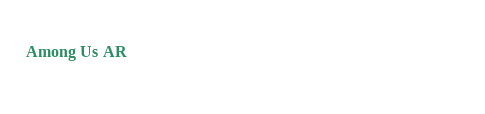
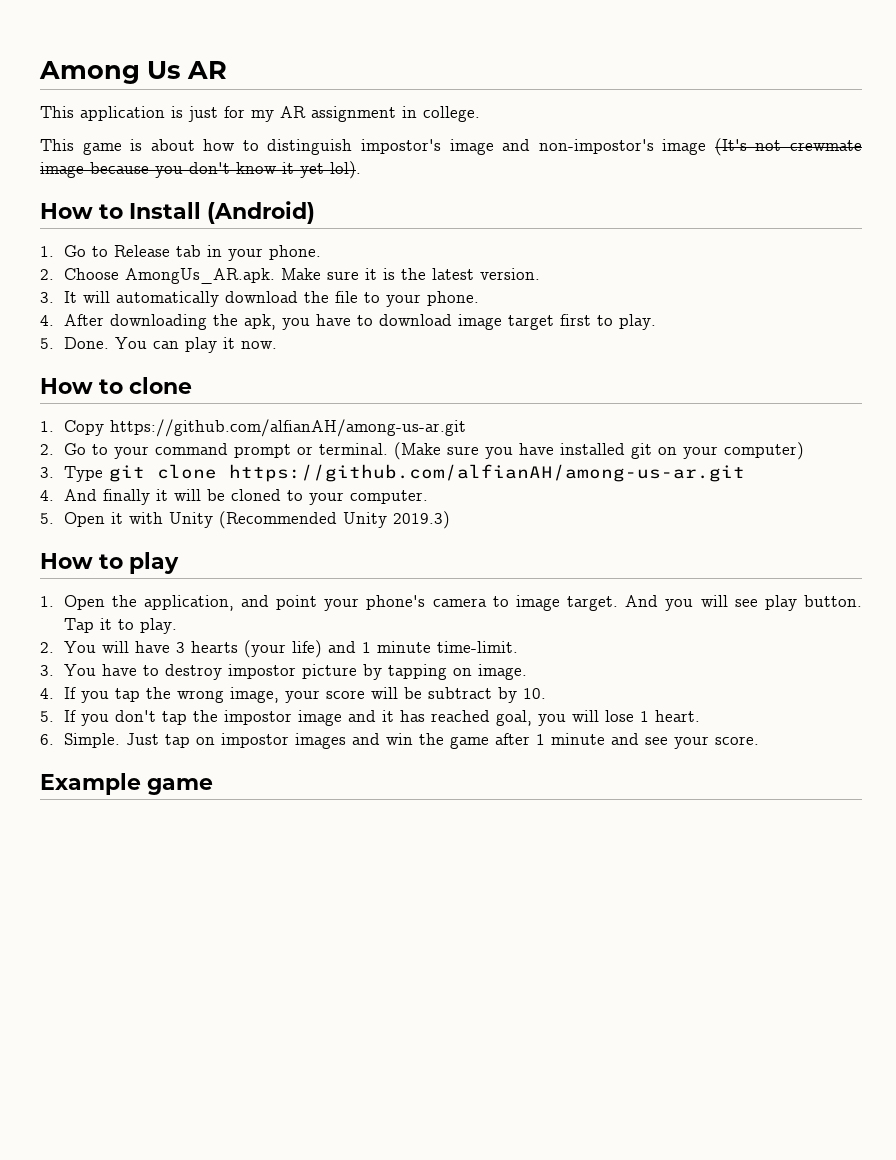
+ This application is just for my AR assignment in college.
+ This game is about how to distinguish impostor's image and non-impostor's image (It's not crewmate image because you don't know it yet lol).
+ How to Install (Android)
+ 1. Go to Release tab in your phone.
+ 2. Choose AmongUs_AR.apk. Make sure it is the latest version.
+ 3. It will automatically download the file to your phone.
+ 4. After downloading the apk, you have to download image target first to play.
+ 5. Done. You can play it now.
+ How to clone
+ 1. Copy https://github.com/alfianAH/among-us-ar.git
+ 2. Go to your command prompt or terminal. (Make sure you have installed git on your computer)
+ 3. Type git clone https://github.com/alfianAH/among-us-ar.git
+ 4. And finally it will be cloned to your computer.
+ 5. Open it with Unity (Recommended Unity 2019.3)
+ How to play
+ 1. Open the application, and point your phone's camera to image target. And you will see play button. Tap it to play.
+ 2. You will have 3 hearts (your life) and 1 minute time-limit.
+ 3. You have to destroy impostor picture by tapping on image.
+ 4. If you tap the wrong image, your score will be subtract by 10.
+ 5. If you don't tap the impostor image and it has reached goal, you will lose 1 heart.
+ 6. Simple. Just tap on impostor images and win the game after 1 minute and see your score.
+ Example game

